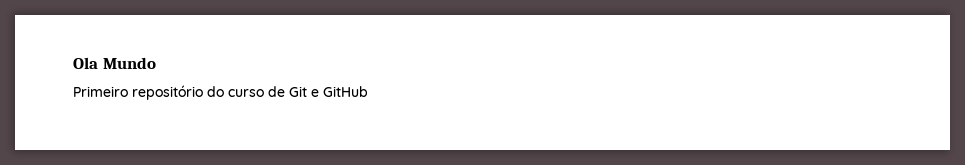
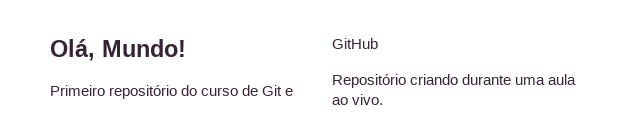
- Ola Mundo
+ Olá, Mundo!
+ Repositório criando durante uma aula ao vivo.

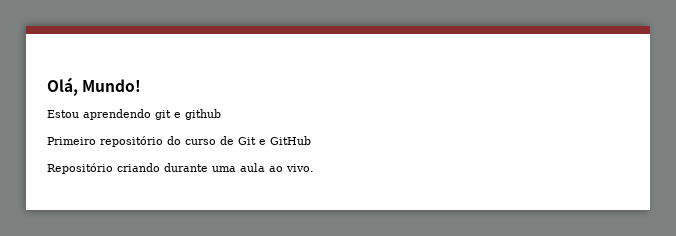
+ Estou aprendendo git e github

